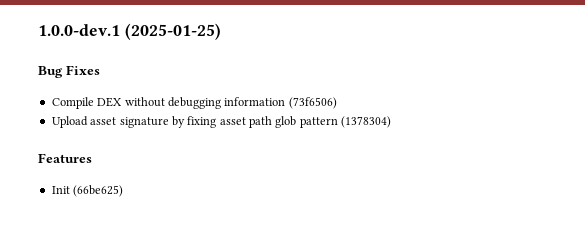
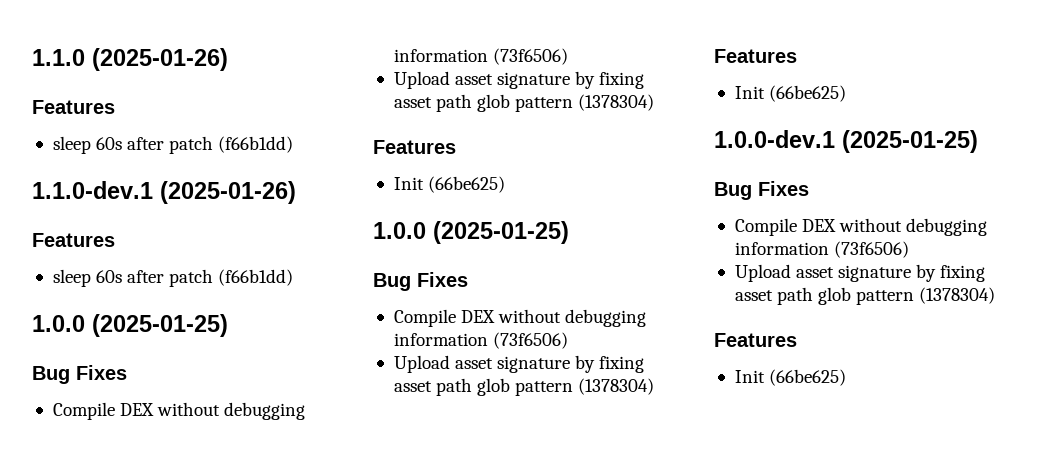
+ 1.1.0 (2025-01-26)
+ Features
+ sleep 60s after patch (f66b1dd)
+ 1.1.0-dev.1 (2025-01-26)
+ Features
+ sleep 60s after patch (f66b1dd)
+ 1.0.0 (2025-01-25)
+ Bug Fixes
+ Compile DEX without debugging information (73f6506)
+ Upload asset signature by fixing asset path glob pattern (1378304)
+ Features
+ Init (66be625)
+ 1.0.0 (2025-01-25)
+ Bug Fixes
+ Compile DEX without debugging information (73f6506)
+ Upload asset signature by fixing asset path glob pattern (1378304)
+ Features
+ Init (66be625)

